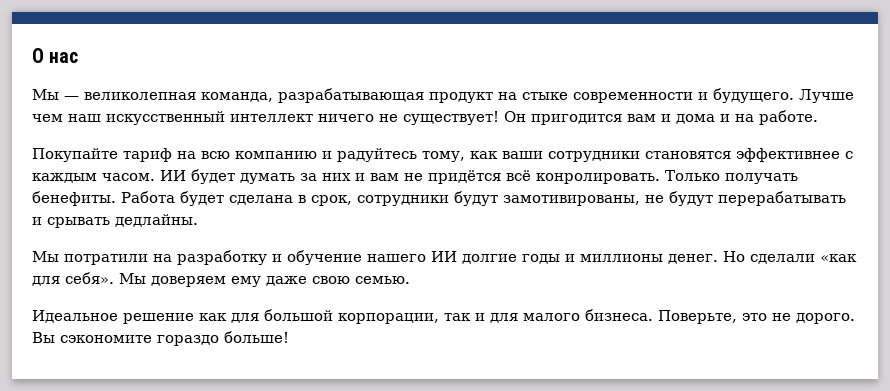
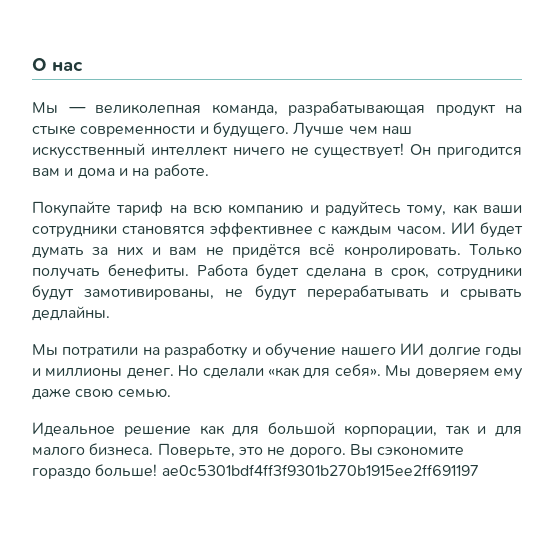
- Вы сэкономите гораздо больше!
+ Вы сэкономите гораздо больше! ae0c5301bdf4ff3f9301b270b1915ee2ff691197

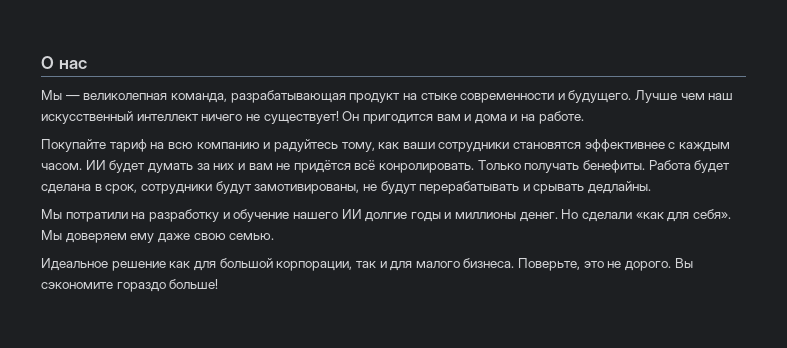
- Вы сэкономите гораздо больше! ae0c5301bdf4ff3f9301b270b1915ee2ff691197
+ Вы сэкономите гораздо больше!

